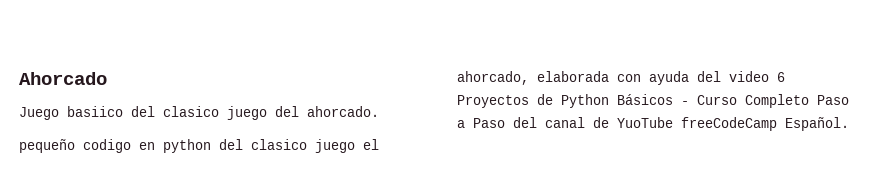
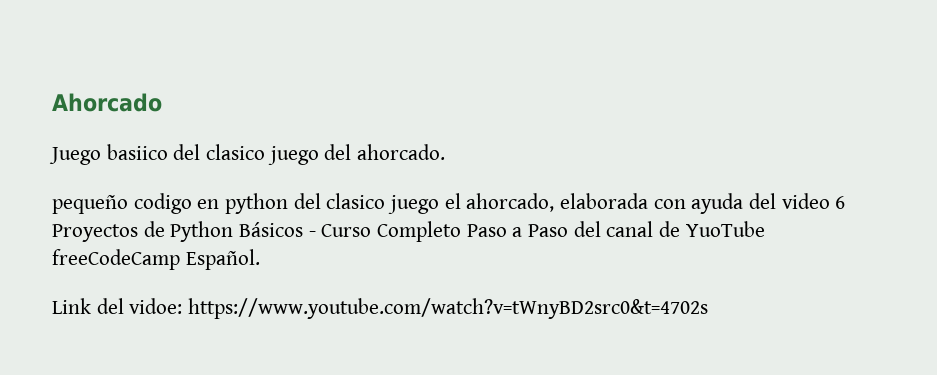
+ Link del vidoe: https://www.youtube.com/watch?v=tWnyBD2src0&t=4702s

